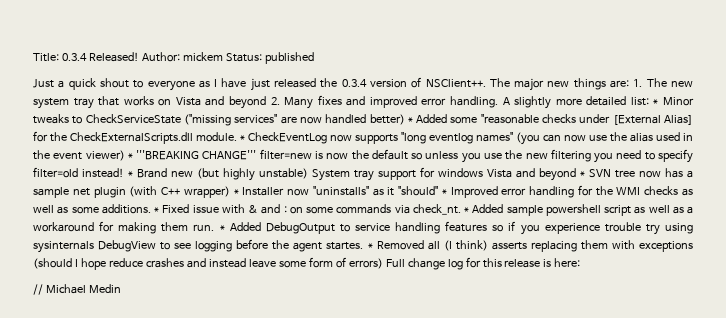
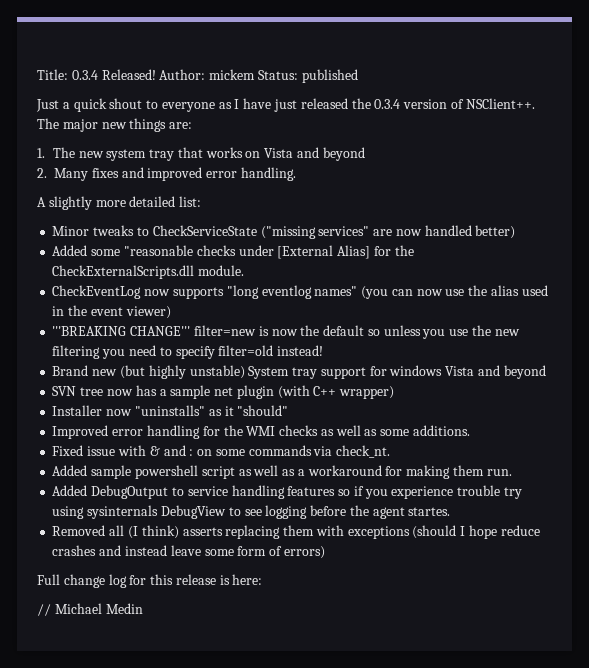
- The major new things are: 1. The new system tray that works on Vista and beyond 2. Many fixes and improved error handling. A slightly more detailed list: * Minor tweaks to CheckServiceState ("missing services" are now handled better) * Added some "reasonable checks under [External Alias] for the CheckExternalScripts.dll module. * CheckEventLog now supports "long eventlog names" (you can now use the alias used in the event viewer) * '''BREAKING CHANGE''' filter=new is now the default so unless you use the new filtering you need to specify filter=old instead! * Brand new (but highly unstable) System tray support for windows Vista and beyond * SVN tree now has a sample net plugin (with C++ wrapper) * Installer now "uninstalls" as it "should" * Improved error handling for the WMI checks as well as some additions. * Fixed issue with & and :
+ The major new things are:
+ 1. The new system tray that works on Vista and beyond
+ 2. Many fixes and improved error handling.
+ A slightly more detailed list:
+ Minor tweaks to CheckServiceState ("missing services" are now handled better)
+ Added some "reasonable checks under [External Alias] for the CheckExternalScripts.dll module.
+ CheckEventLog now supports "long eventlog names" (you can now use the alias used in the event viewer)
+ '''BREAKING CHANGE''' filter=new is now the default so unless you use the new filtering you need to specify filter=old instead!
+ Brand new (but highly unstable) System tray support for windows Vista and beyond
+ SVN tree now has a sample net plugin (with C++ wrapper)
+ Installer now "uninstalls" as it "should"
+ Improved error handling for the WMI checks as well as some additions.
+ Fixed issue with & and :
- on some commands via check_nt. * Added sample powershell script as well as a workaround for making them run. * Added DebugOutput to service handling features so if you experience trouble try using sysinternals DebugView to see logging before the agent startes. * Removed all (I think) asserts replacing them with exceptions (should I hope reduce crashes and instead leave some form of errors) Full change log for this release is here:
+ on some commands via check_nt.
+ Added sample powershell script as well as a workaround for making them run.
+ Added DebugOutput to service handling features so if you experience trouble try using sysinternals DebugView to see logging before the agent startes.
+ Removed all (I think) asserts replacing them with exceptions (should I hope reduce crashes and instead leave some form of errors)
+ Full change log for this release is here:

